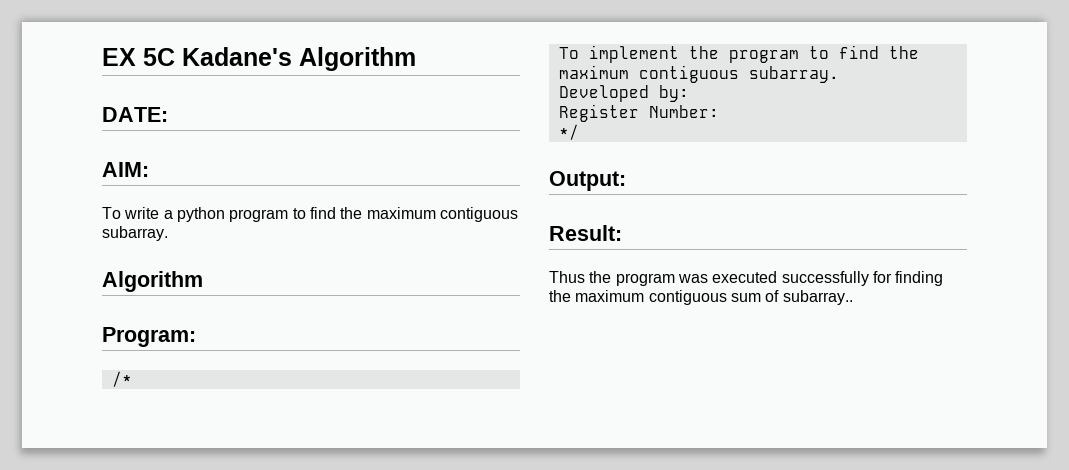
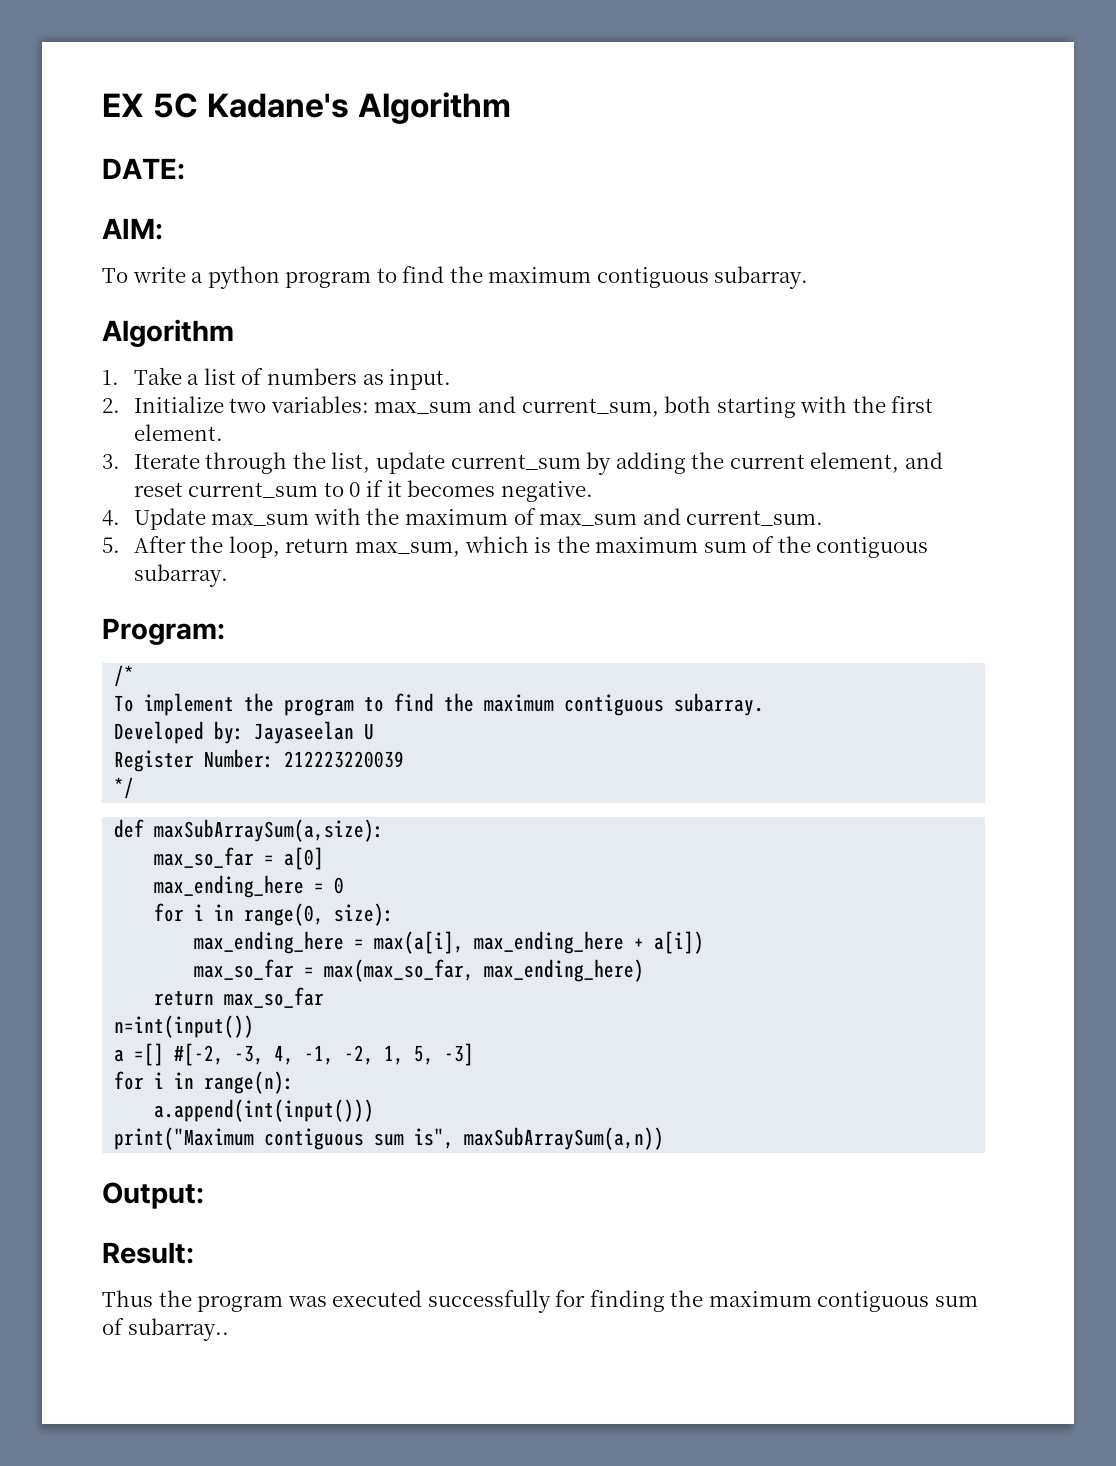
+ 1. Take a list of numbers as input.
+ 2. Initialize two variables: max_sum and current_sum, both starting with the first element.
+ 3. Iterate through the list, update current_sum by adding the current element, and reset current_sum to 0 if it becomes negative.
+ 4. Update max_sum with the maximum of max_sum and current_sum.
+ 5. After the loop, return max_sum, which is the maximum sum of the contiguous subarray.
- Developed by:
+ Developed by: Jayaseelan U
- Register Number:
+ Register Number: 212223220039
+ def maxSubArraySum(a,size):
+ max_so_far = a[0]
+ max_ending_here = 0
+ for i in range(0, size):
+ max_ending_here = max(a[i], max_ending_here + a[i])
+ max_so_far = max(max_so_far, max_ending_here)
+ return max_so_far
+ n=int(input())
+ a =[] #[-2, -3, 4, -1, -2, 1, 5, -3]
+ for i in range(n):
+ a.append(int(input()))
+ print("Maximum contiguous sum is", maxSubArraySum(a,n))

